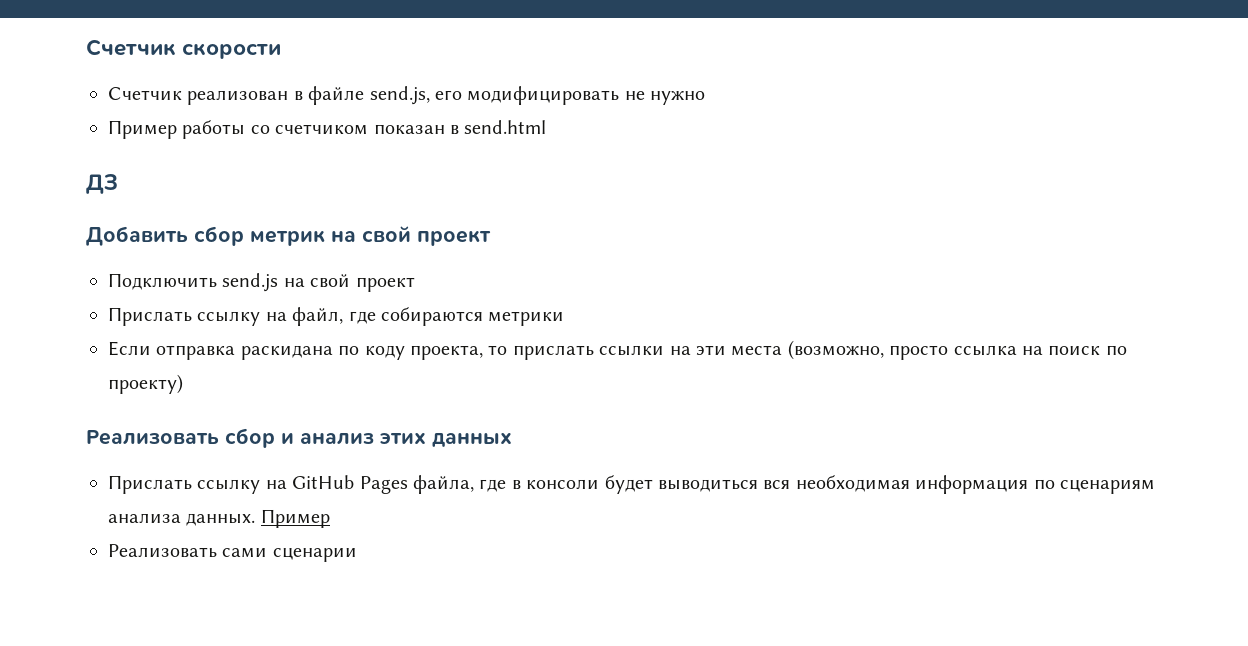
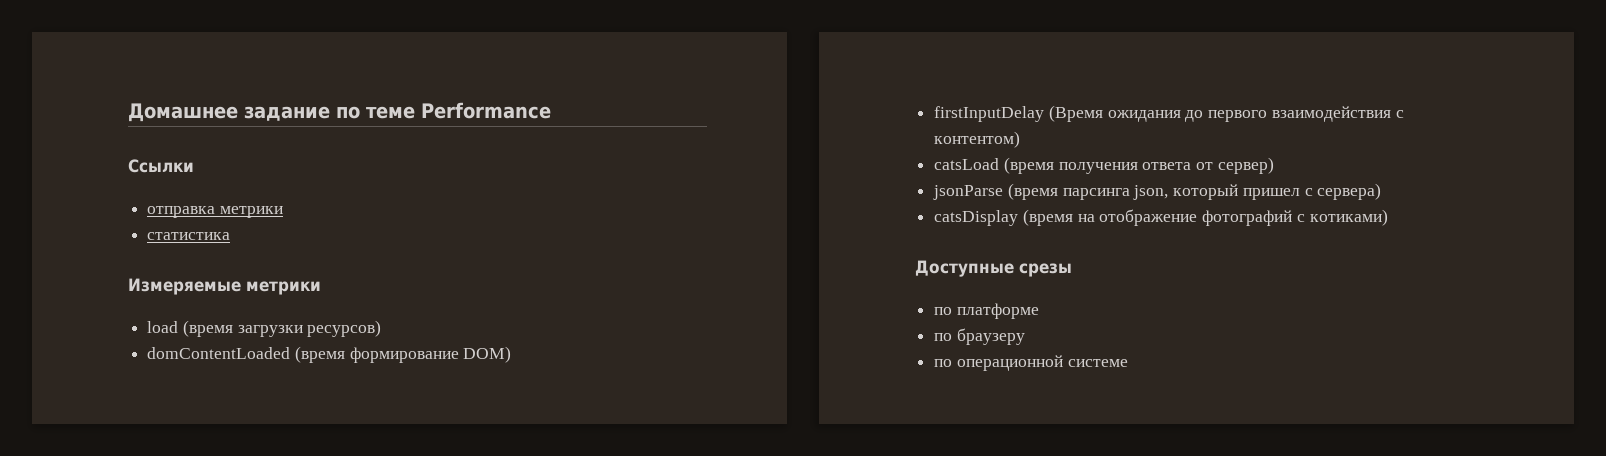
- Счетчик скорости
- Счетчик реализован в файле send.js, его модифицировать не нужно
- Пример работы со счетчиком показан в send.html
- ДЗ
- Добавить сбор метрик на свой проект
- Подключить send.js на свой проект
- Прислать ссылку на файл, где собираются метрики
- Если отправка раскидана по коду проекта, то прислать ссылки на эти места (возможно, просто ссылка на поиск по проекту)
- Реализовать сбор и анализ этих данных
- Прислать ссылку на GitHub Pages файла, где в консоли будет выводиться вся необходимая информация по сценариям анализа данных. Пример
- Реализовать сами сценарии
+ Домашнее задание по теме Performance
+ Ссылки
+ отправка метрики
+ статистика
+ Измеряемые метрики
+ load (время загрузки ресурсов)
+ domContentLoaded (время формирование DOM)
+ firstInputDelay (Время ожидания до первого взаимодействия с контентом)
+ catsLoad (время получения ответа от сервер)
+ jsonParse (время парсинга json, который пришел с сервера)
+ catsDisplay (время на отображение фотографий с котиками)
+ Доступные срезы
+ по платформе
+ по браузеру
+ по операционной системе

